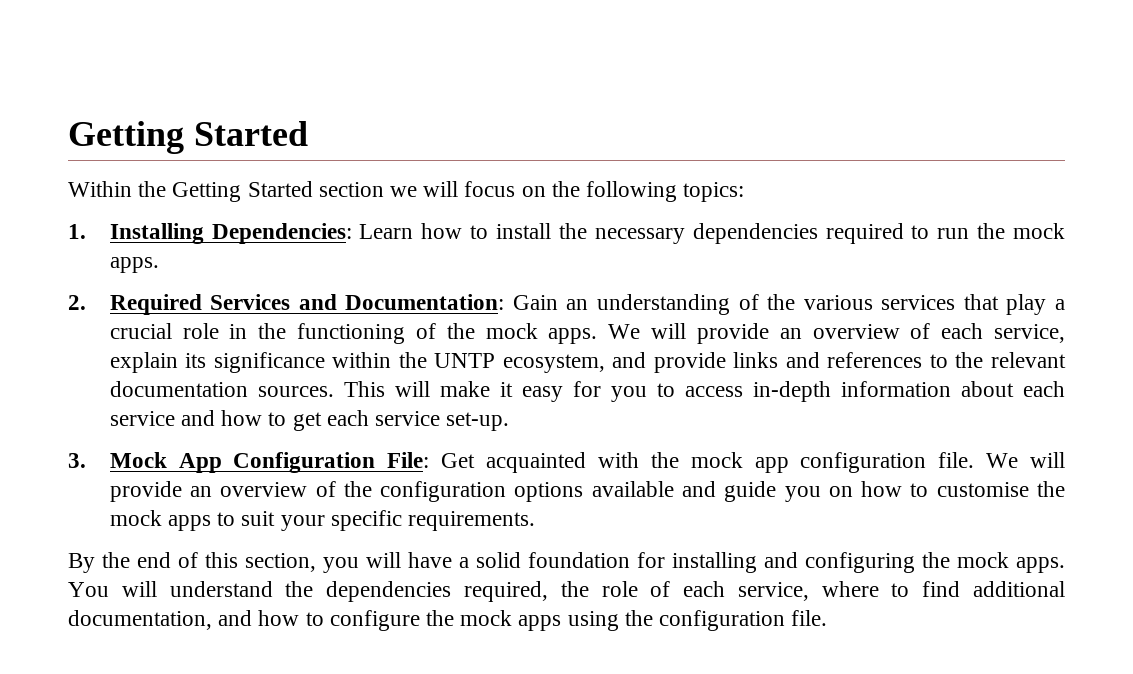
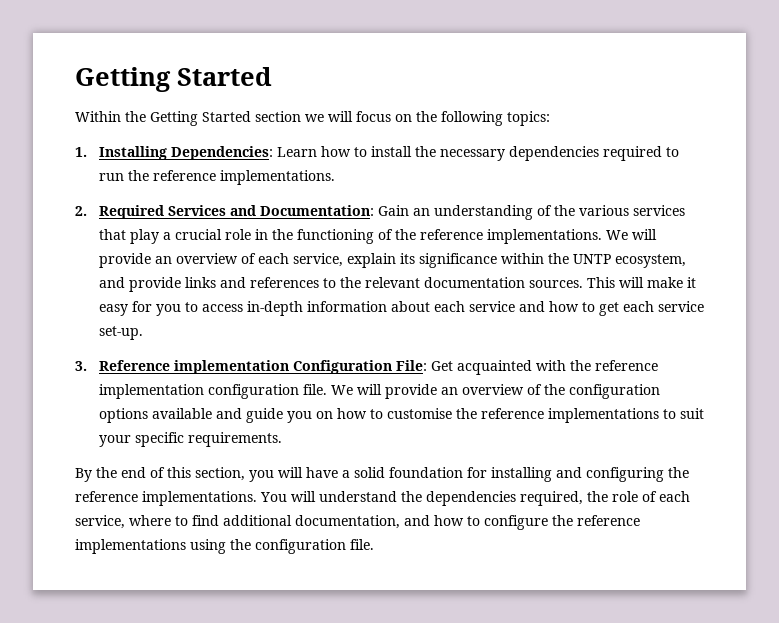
- 1. Installing Dependencies: Learn how to install the necessary dependencies required to run the mock apps.
+ 1. Installing Dependencies: Learn how to install the necessary dependencies required to run the reference implementations.
- 2. Required Services and Documentation: Gain an understanding of the various services that play a crucial role in the functioning of the mock apps.
+ 2. Required Services and Documentation: Gain an understanding of the various services that play a crucial role in the functioning of the reference implementations.
- 3. Mock App Configuration File: Get acquainted with the mock app configuration file.
+ 3. Reference implementation Configuration File: Get acquainted with the reference implementation configuration file.
- We will provide an overview of the configuration options available and guide you on how to customise the mock apps to suit your specific requirements.
+ We will provide an overview of the configuration options available and guide you on how to customise the reference implementations to suit your specific requirements.
- By the end of this section, you will have a solid foundation for installing and configuring the mock apps.
+ By the end of this section, you will have a solid foundation for installing and configuring the reference implementations.
- You will understand the dependencies required, the role of each service, where to find additional documentation, and how to configure the mock apps using the configuration file.
+ You will understand the dependencies required, the role of each service, where to find additional documentation, and how to configure the reference implementations using the configuration file.

